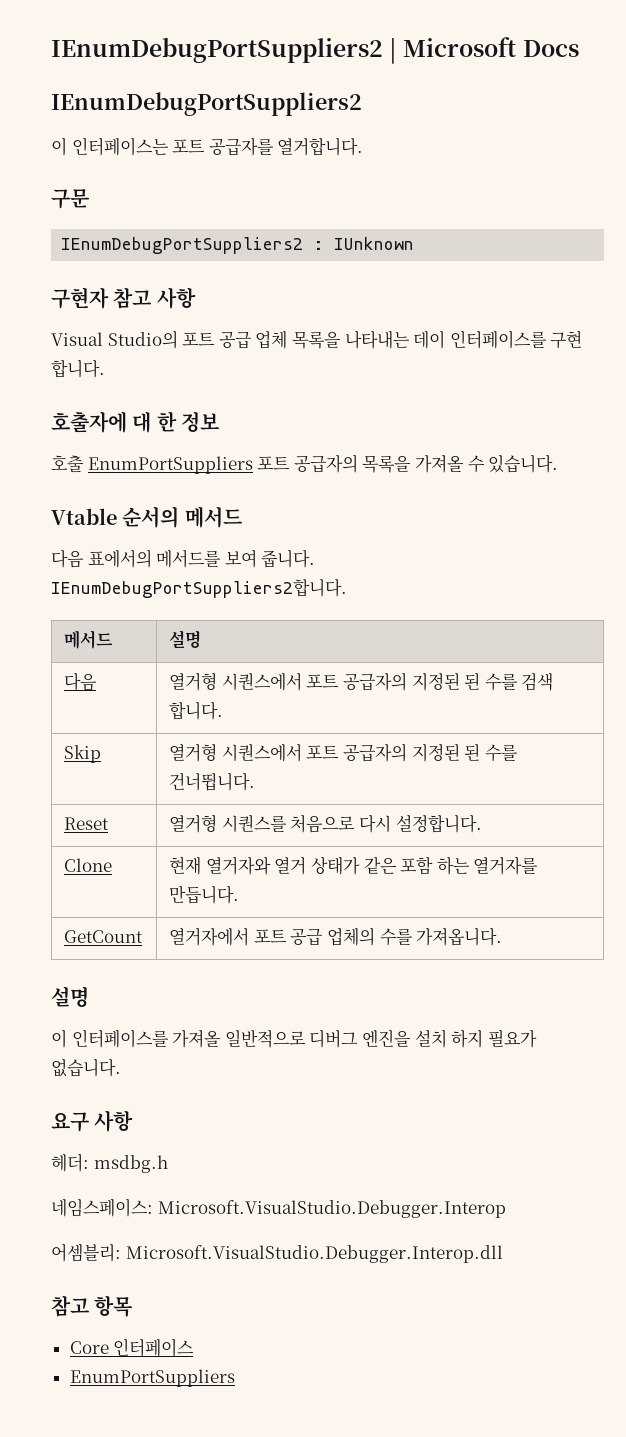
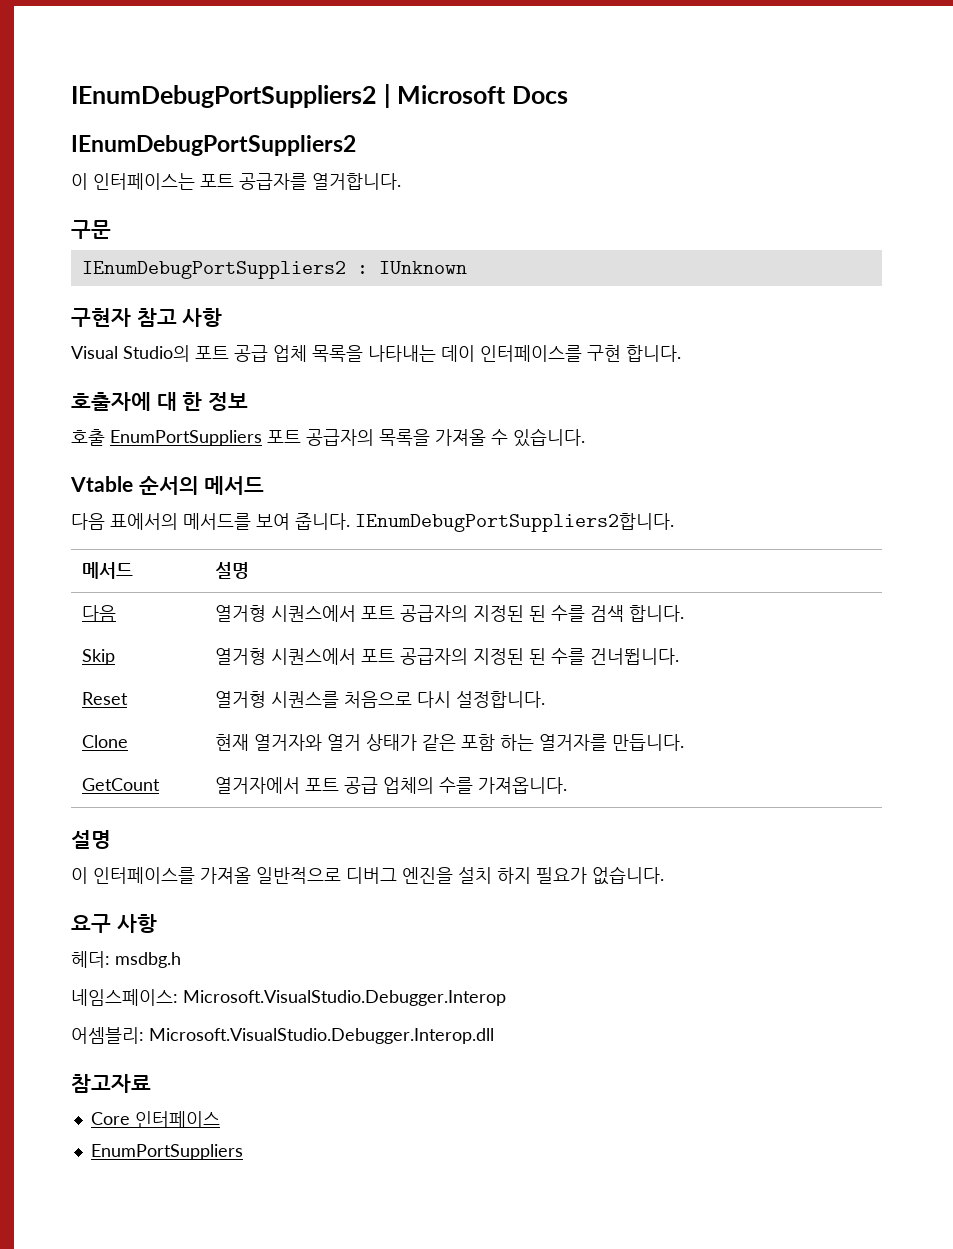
- 참고 항목
+ 참고자료

